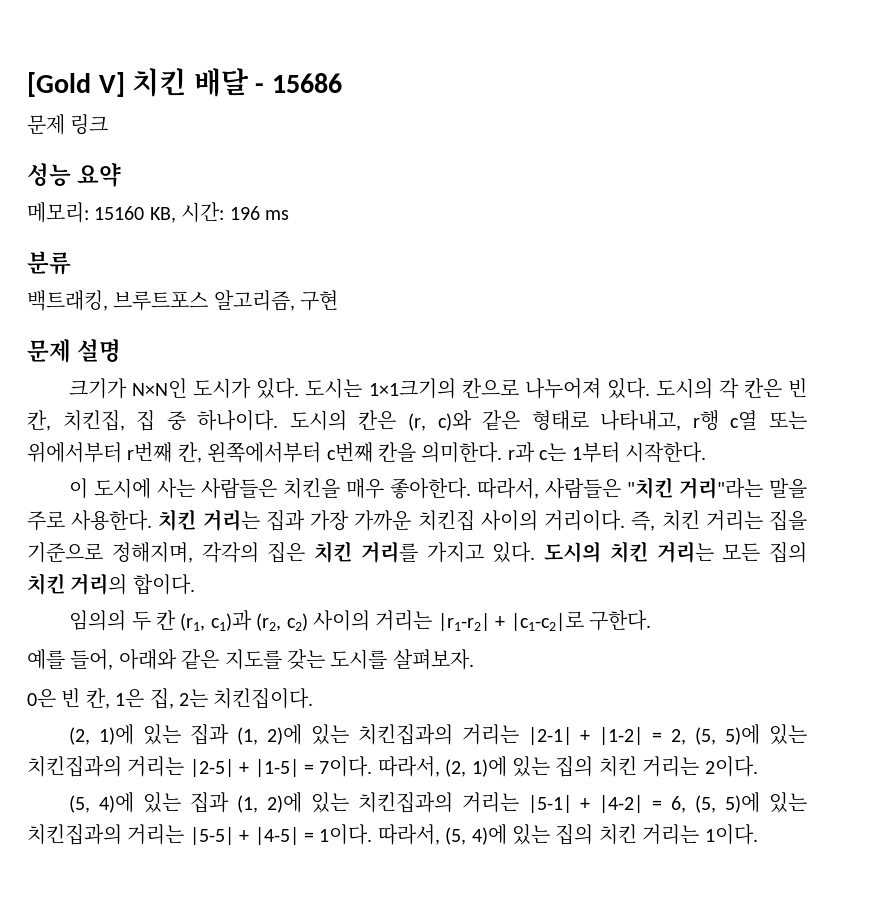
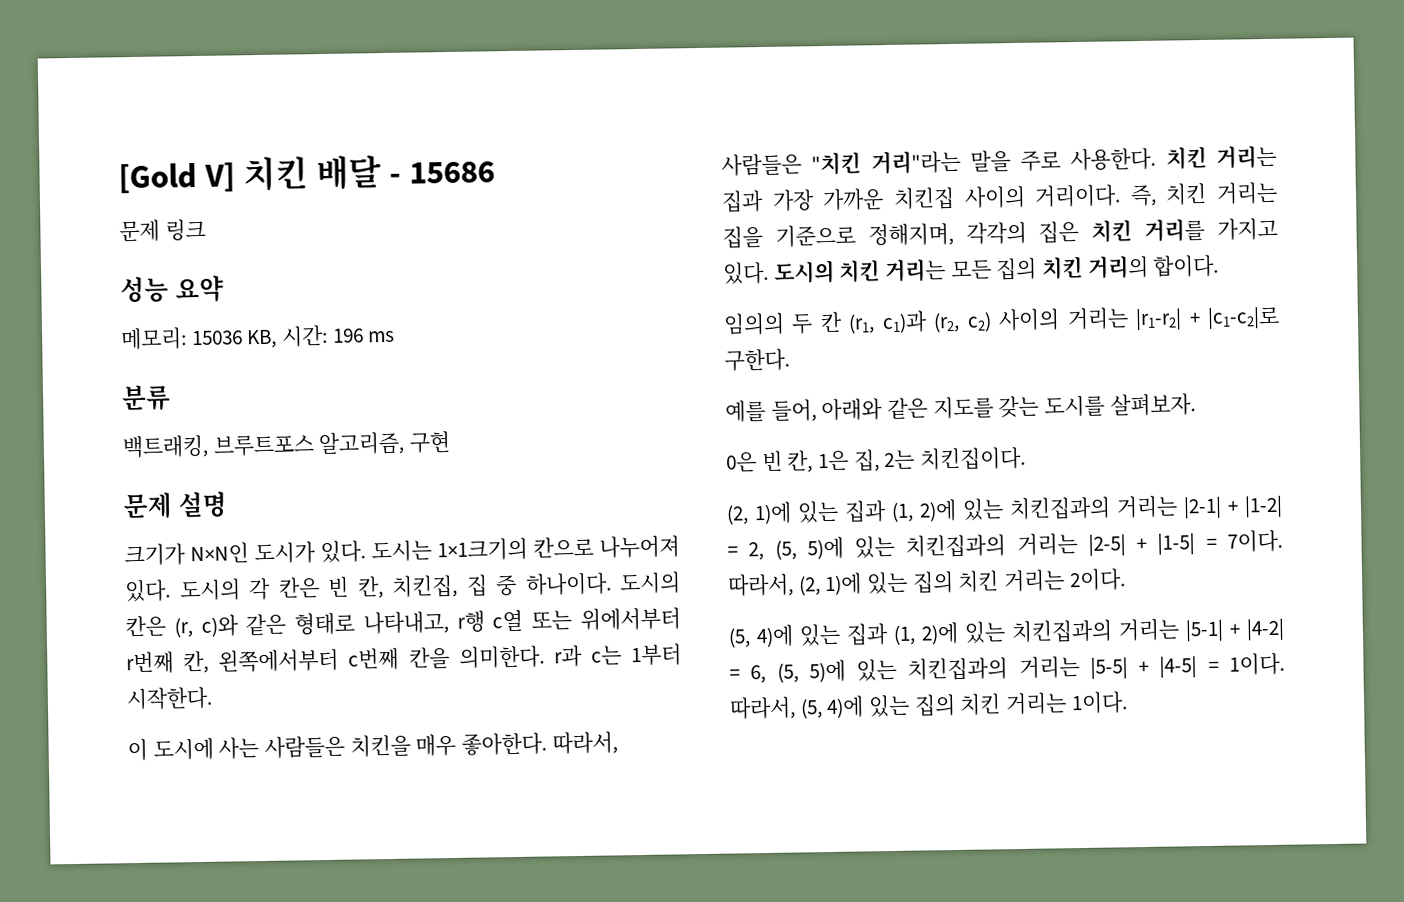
- 메모리: 15160 KB, 시간: 196 ms
+ 메모리: 15036 KB, 시간: 196 ms

